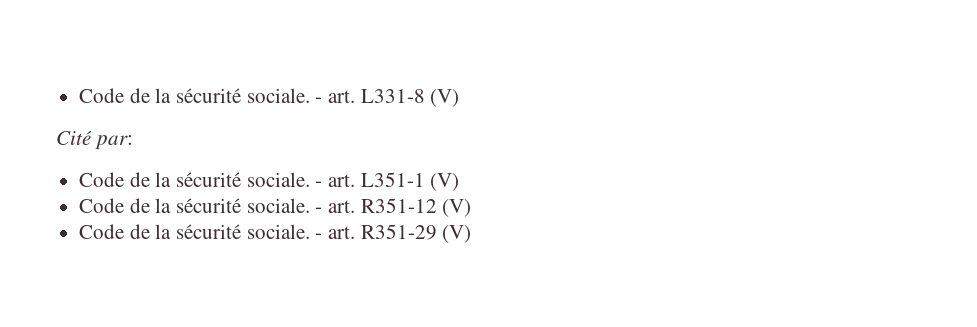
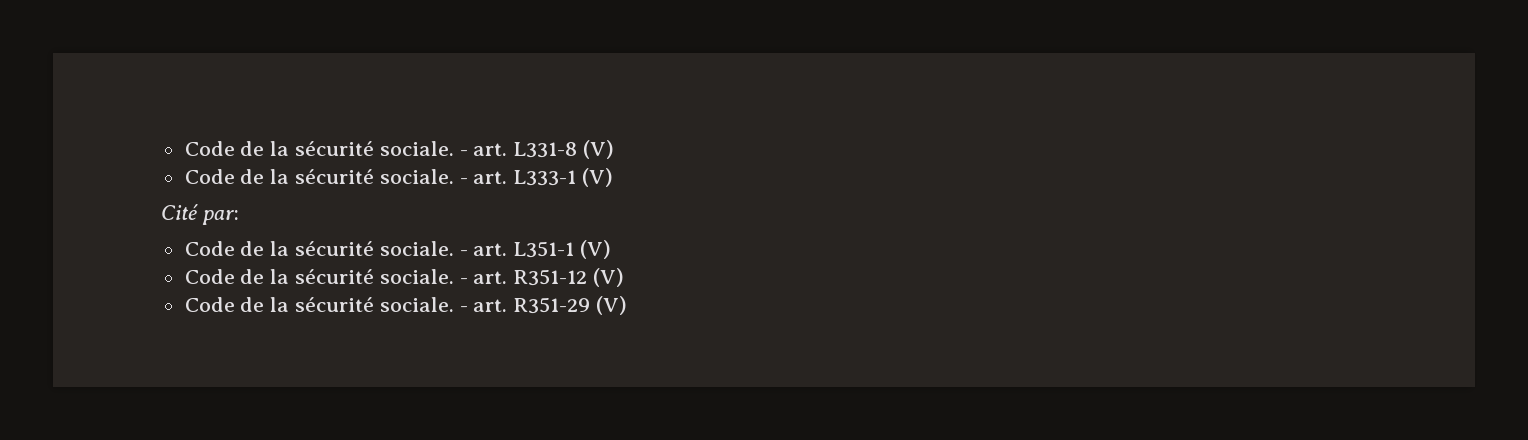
+ Code de la sécurité sociale. - art. L333-1 (V)

